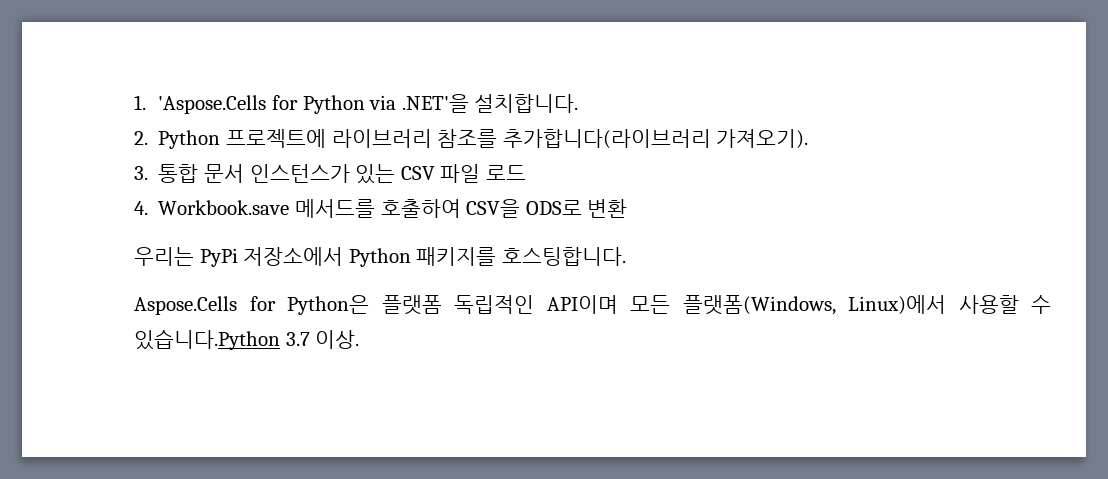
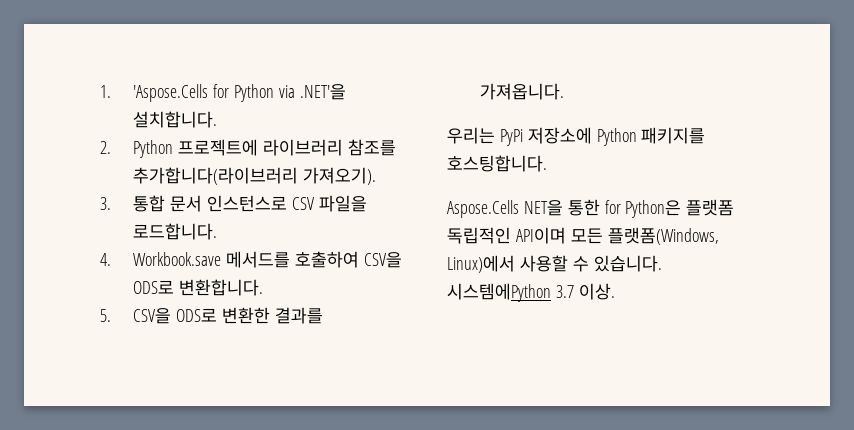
- 3. 통합 문서 인스턴스가 있는 CSV 파일 로드
+ 3. 통합 문서 인스턴스로 CSV 파일을 로드합니다.
- 4. Workbook.save 메서드를 호출하여 CSV을 ODS로 변환
+ 4. Workbook.save 메서드를 호출하여 CSV을 ODS로 변환합니다.
+ 5. CSV을 ODS로 변환한 결과를 가져옵니다.
- 우리는 PyPi 저장소에서 Python 패키지를 호스팅합니다.
+ 우리는 PyPi 저장소에 Python 패키지를 호스팅합니다.
- Aspose.Cells for Python은 플랫폼 독립적인 API이며 모든 플랫폼(Windows, Linux)에서 사용할 수 있습니다.Python 3.7 이상.
+ Aspose.Cells NET을 통한 for Python은 플랫폼 독립적인 API이며 모든 플랫폼(Windows, Linux)에서 사용할 수 있습니다. 시스템에Python 3.7 이상.

